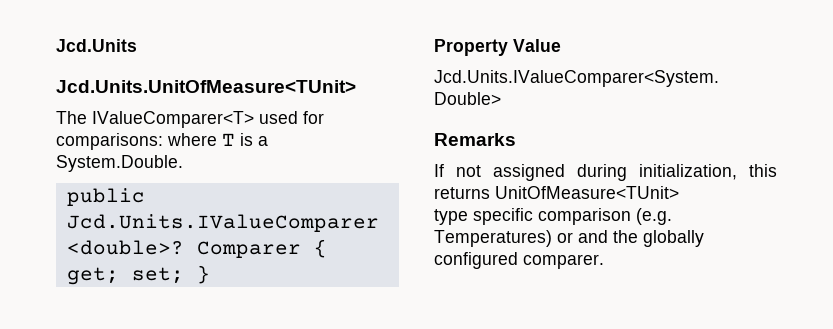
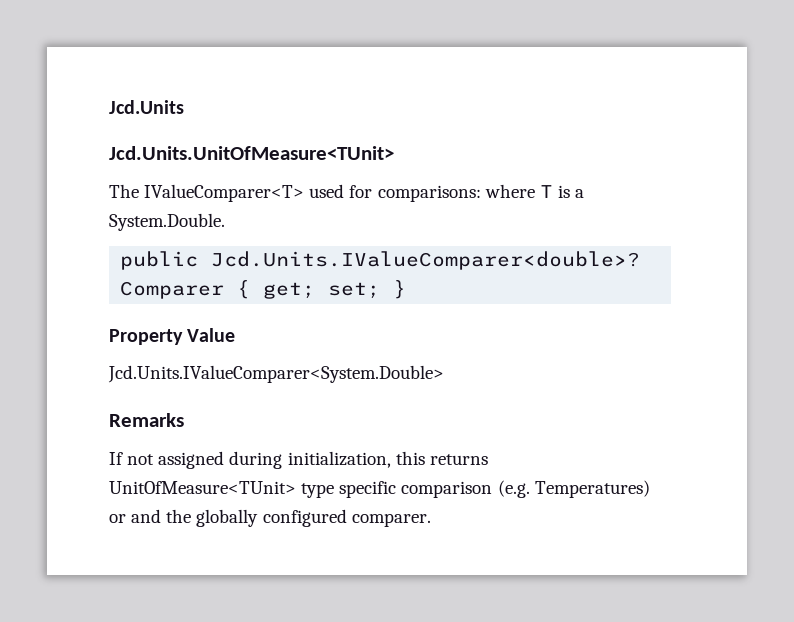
- If not assigned during initialization, this returns UnitOfMeasure<TUnit>
- type specific comparison (e.g. Temperatures) or and the globally configured comparer.
+ If not assigned during initialization, this returns UnitOfMeasure<TUnit> type specific comparison (e.g. Temperatures) or and the globally configured comparer.

